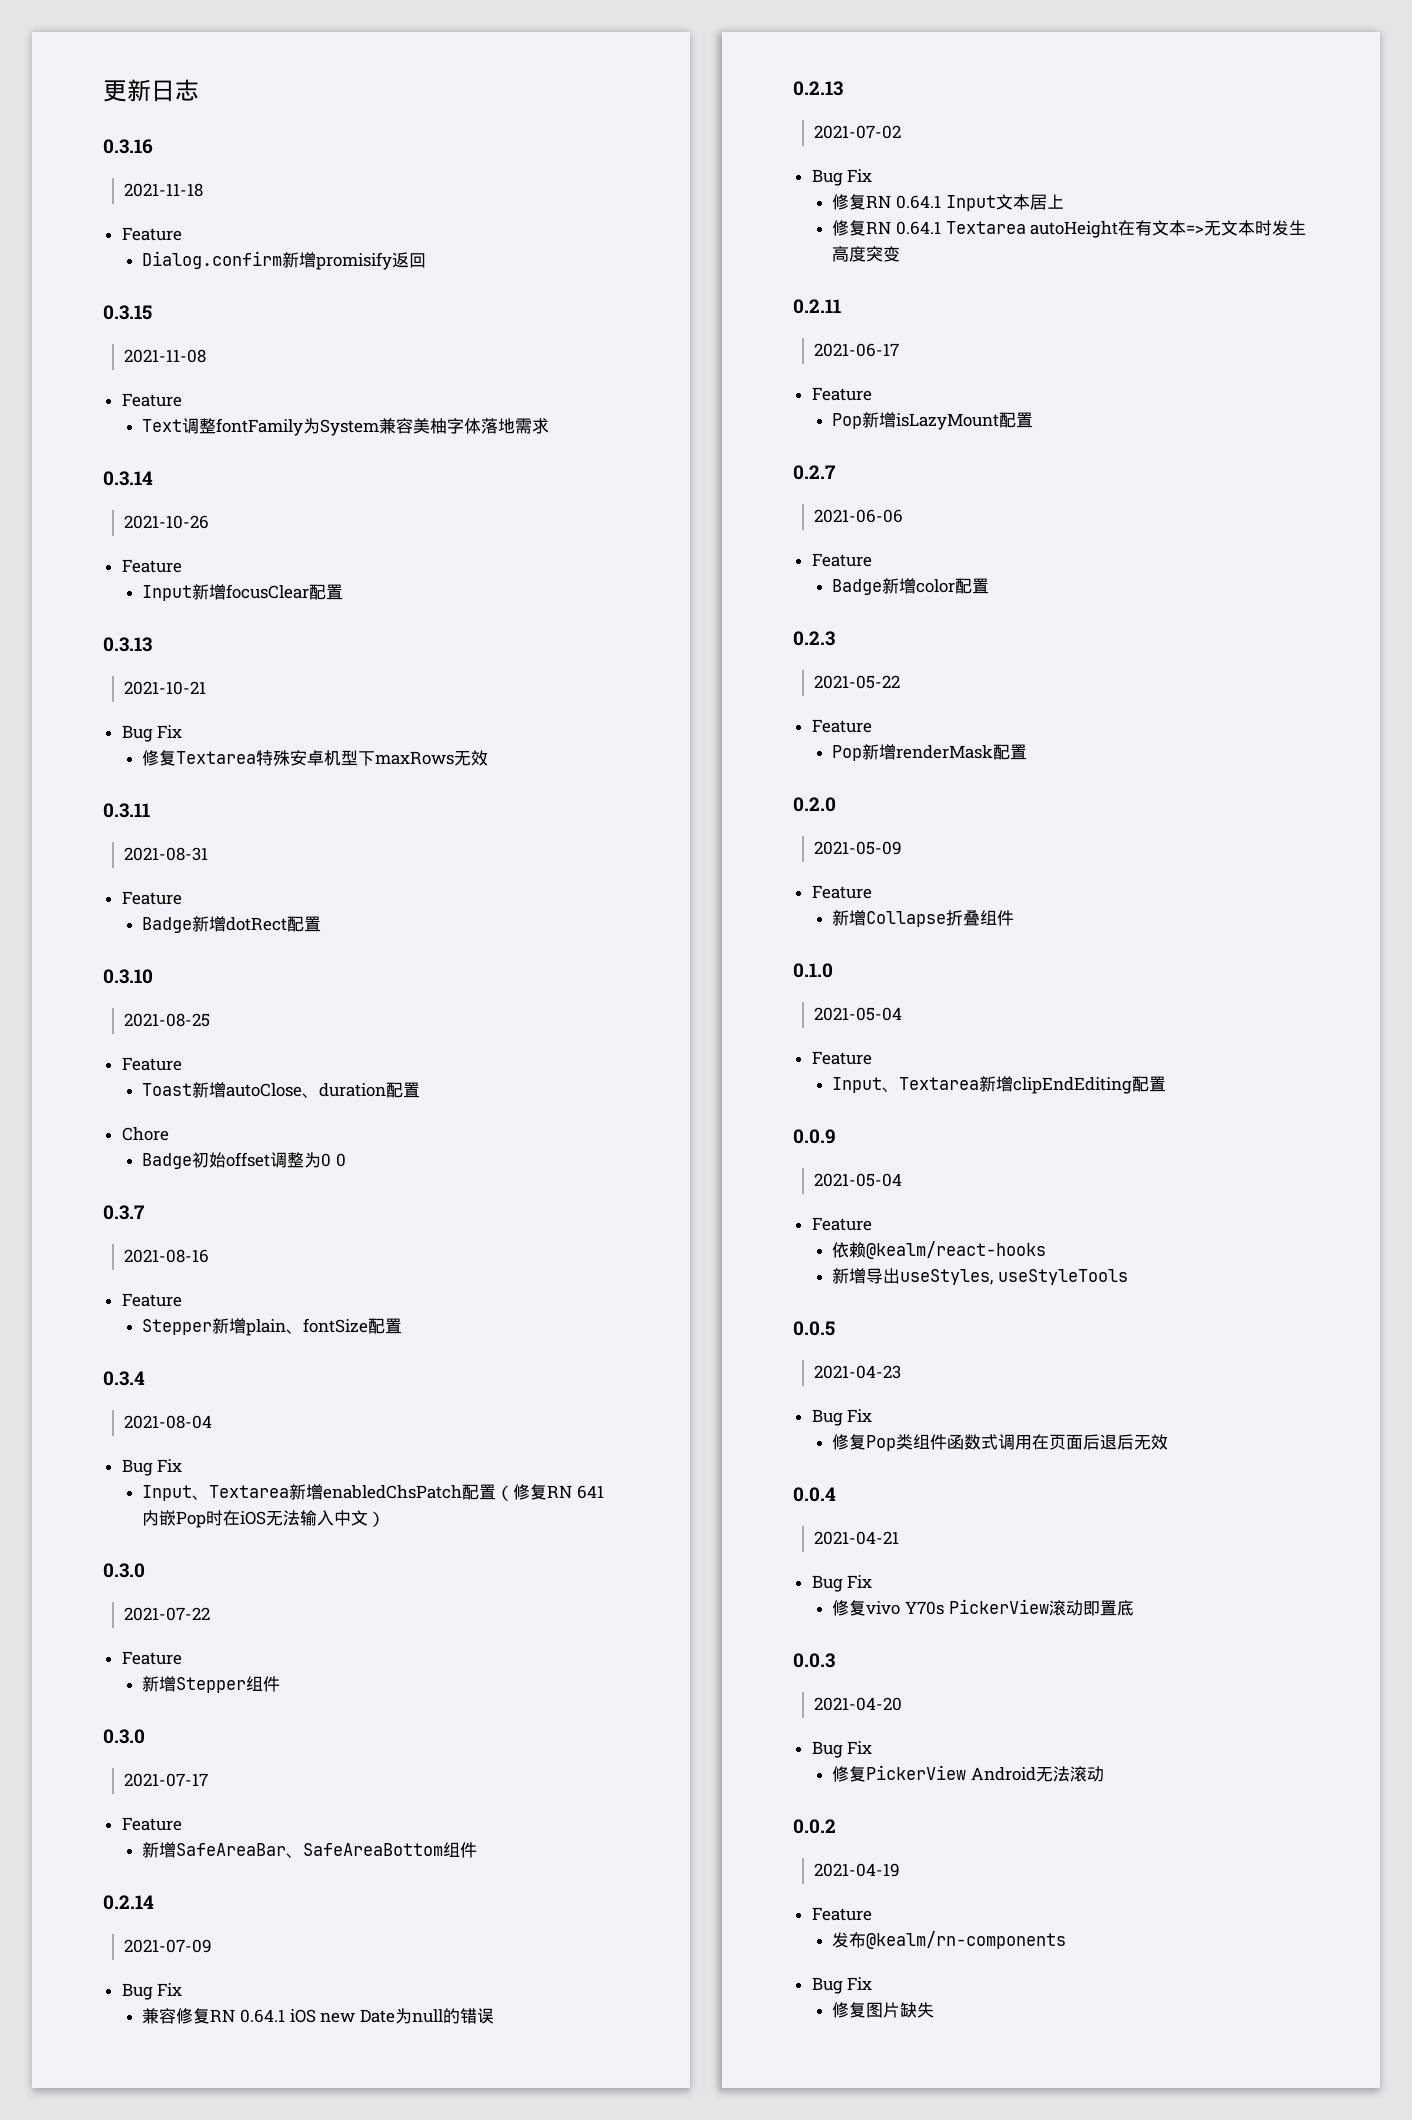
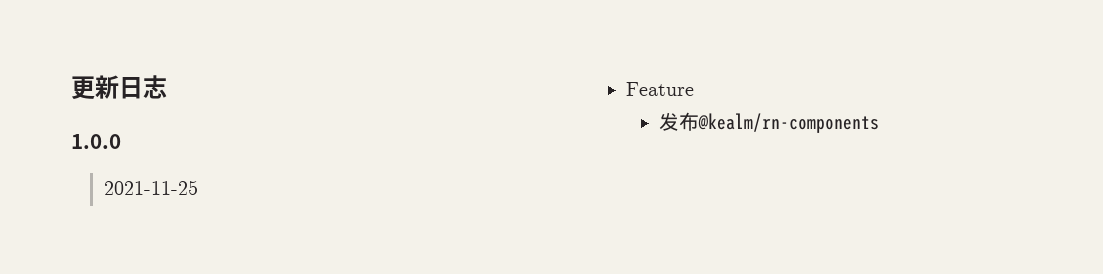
- 0.3.16
- 2021-11-18
- Feature
- Dialog.confirm新增promisify返回
- 0.3.15
- 2021-11-08
- Feature
- Text调整fontFamily为System兼容美柚字体落地需求
- 0.3.14
- 2021-10-26
- Feature
- Input新增focusClear配置
- 0.3.13
- 2021-10-21
- Bug Fix
- 修复Textarea特殊安卓机型下maxRows无效
- 0.3.11
- 2021-08-31
- Feature
- Badge新增dotRect配置
- 0.3.10
- 2021-08-25
- Feature
- Toast新增autoClose、duration配置
- Chore
- Badge初始offset调整为0 0
- 0.3.7
- 2021-08-16
- Feature
- Stepper新增plain、fontSize配置
- 0.3.4
- 2021-08-04
- Bug Fix
- Input、Textarea新增enabledChsPatch配置（修复RN 641内嵌Pop时在iOS无法输入中文）
- 0.3.0
- 2021-07-22
- Feature
- 新增Stepper组件
- 0.3.0
- 2021-07-17
- Feature
- 新增SafeAreaBar、SafeAreaBottom组件
- 0.2.14
- 2021-07-09
- Bug Fix
- 兼容修复RN 0.64.1 iOS new Date为null的错误
- 0.2.13
- 2021-07-02
- Bug Fix
- 修复RN 0.64.1 Input文本居上
- 修复RN 0.64.1 Textarea autoHeight在有文本=>无文本时发生高度突变
- 0.2.11
- 2021-06-17
- Feature
- Pop新增isLazyMount配置
- 0.2.7
- 2021-06-06
- Feature
- Badge新增color配置
- 0.2.3
- 2021-05-22
- Feature
- Pop新增renderMask配置
- 0.2.0
- 2021-05-09
- Feature
- 新增Collapse折叠组件
- 0.1.0
- 2021-05-04
- Feature
- Input、Textarea新增clipEndEditing配置
- 0.0.9
- 2021-05-04
- Feature
- 依赖@kealm/react-hooks
- 新增导出useStyles, useStyleTools
- 0.0.5
- 2021-04-23
- Bug Fix
- 修复Pop类组件函数式调用在页面后退后无效
- 0.0.4
- 2021-04-21
- Bug Fix
- 修复vivo Y70s PickerView滚动即置底
- 0.0.3
- 2021-04-20
- Bug Fix
- 修复PickerView Android无法滚动
- 0.0.2
- 2021-04-19
+ 1.0.0
+ 2021-11-25
  Feature
  发布@kealm/rn-components
- Bug Fix
- 修复图片缺失

